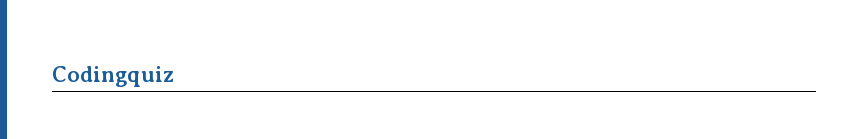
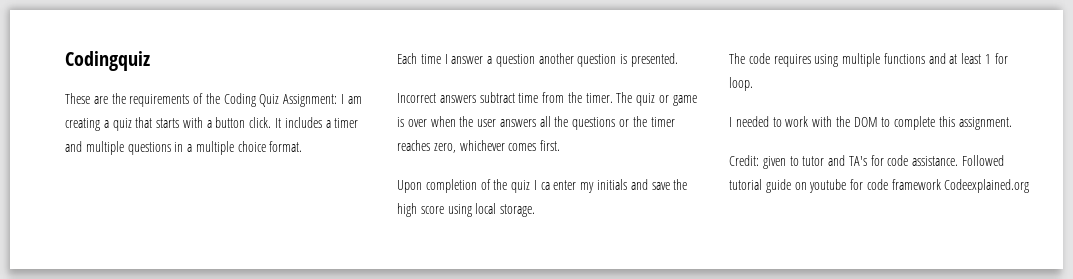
+ These are the requirements of the Coding Quiz Assignment: I am creating a quiz that starts with a button click. It includes a timer and multiple questions in a multiple choice format.
+ Each time I answer a question another question is presented.
+ Incorrect answers subtract time from the timer. The quiz or game is over when the user answers all the questions or the timer reaches zero, whichever comes first.
+ Upon completion of the quiz I ca enter my initials and save the high score using local storage.
+ The code requires using multiple functions and at least 1 for loop.
+ I needed to work with the DOM to complete this assignment.
+ Credit: given to tutor and TA's for code assistance. Followed tutorial guide on youtube for code framework Codeexplained.org

